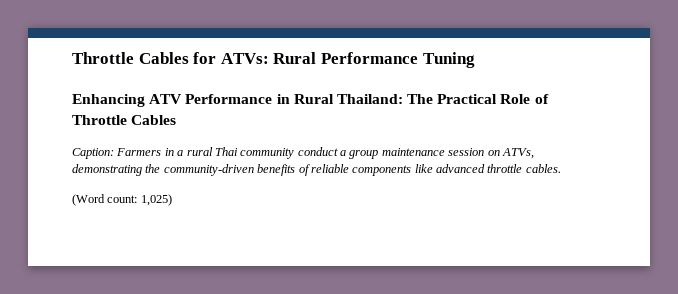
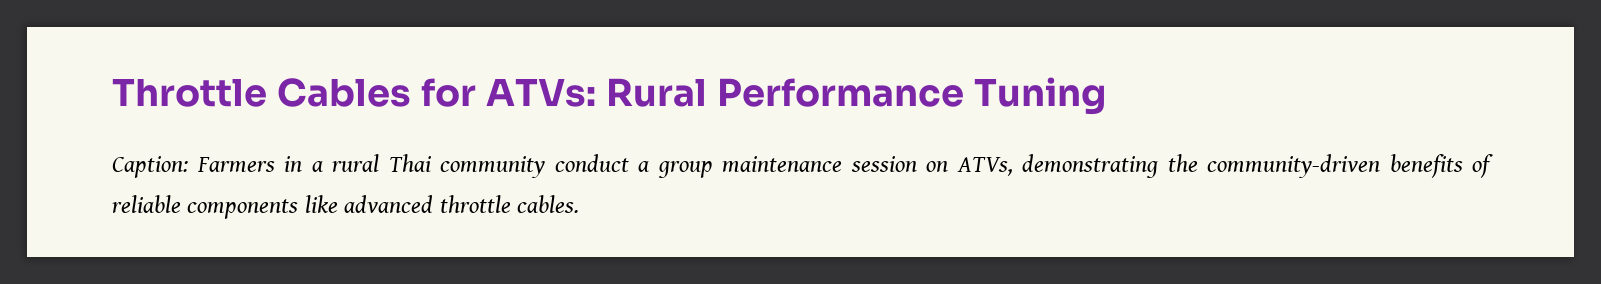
- Enhancing ATV Performance in Rural Thailand: The Practical Role of Throttle Cables
- (Word count: 1,025)

